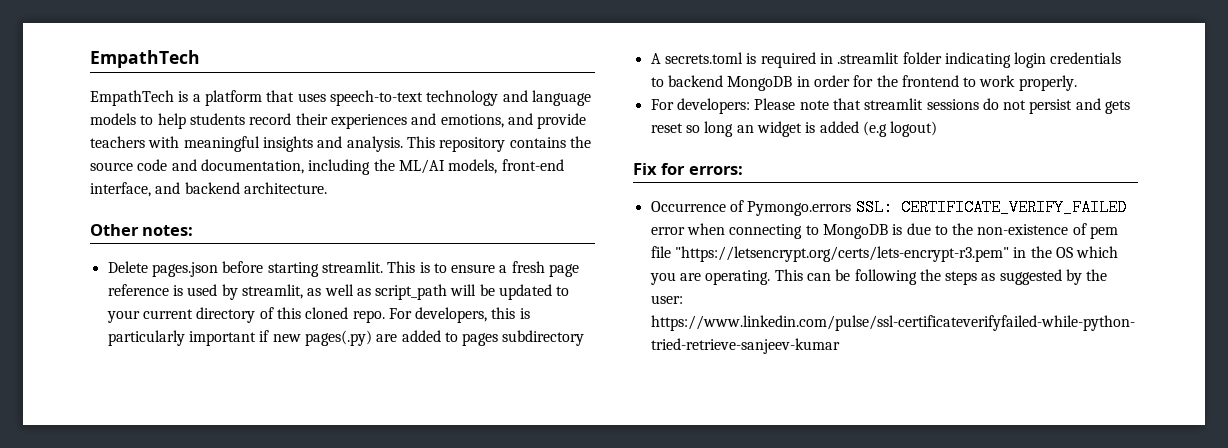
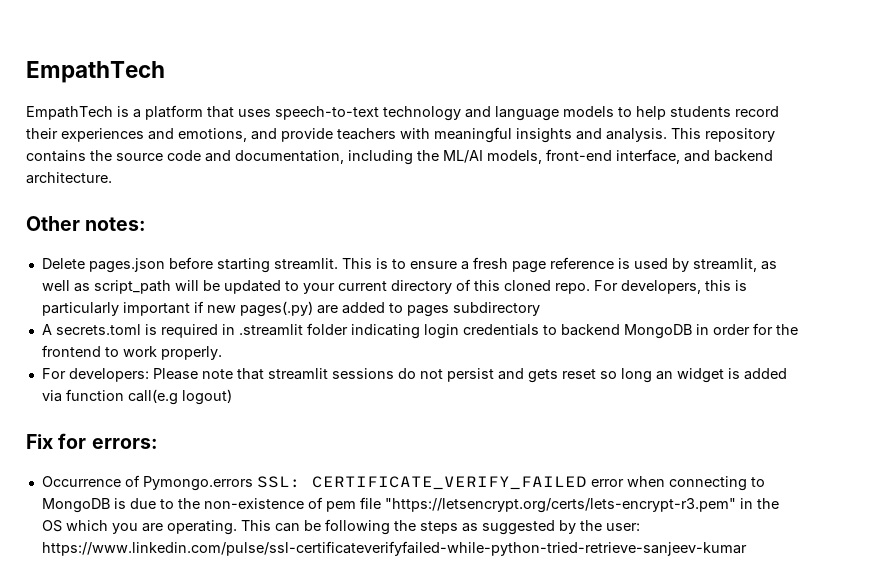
- For developers: Please note that streamlit sessions do not persist and gets reset so long an widget is added (e.g logout)
+ For developers: Please note that streamlit sessions do not persist and gets reset so long an widget is added via function call(e.g logout)

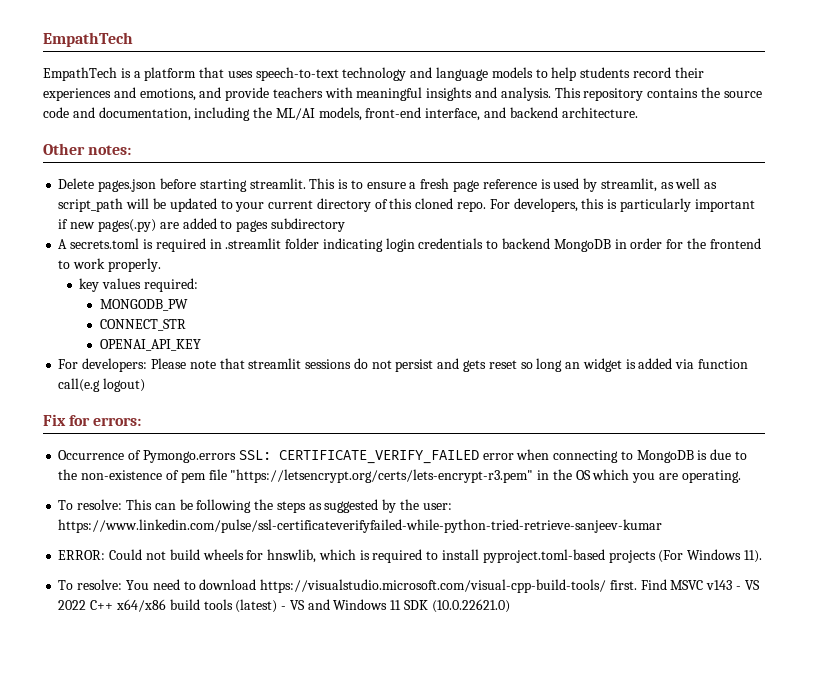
+ key values required:
+ MONGODB_PW
+ CONNECT_STR
+ OPENAI_API_KEY
- Occurrence of Pymongo.errors SSL: CERTIFICATE_VERIFY_FAILED error when connecting to MongoDB is due to the non-existence of pem file "https://letsencrypt.org/certs/lets-encrypt-r3.pem" in the OS which you are operating. This can be following the steps as suggested by the user: https://www.linkedin.com/pulse/ssl-certificateverifyfailed-while-python-tried-retrieve-sanjeev-kumar
+ Occurrence of Pymongo.errors SSL: CERTIFICATE_VERIFY_FAILED error when connecting to MongoDB is due to the non-existence of pem file "https://letsencrypt.org/certs/lets-encrypt-r3.pem" in the OS which you are operating.
+ To resolve: This can be following the steps as suggested by the user: https://www.linkedin.com/pulse/ssl-certificateverifyfailed-while-python-tried-retrieve-sanjeev-kumar
+ ERROR: Could not build wheels for hnswlib, which is required to install pyproject.toml-based projects (For Windows 11).
+ To resolve: You need to download https://visualstudio.microsoft.com/visual-cpp-build-tools/ first. Find MSVC v143 - VS 2022 C++ x64/x86 build tools (latest) - VS and Windows 11 SDK (10.0.22621.0)

